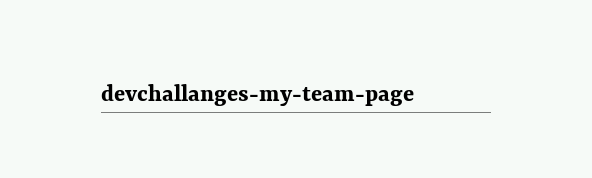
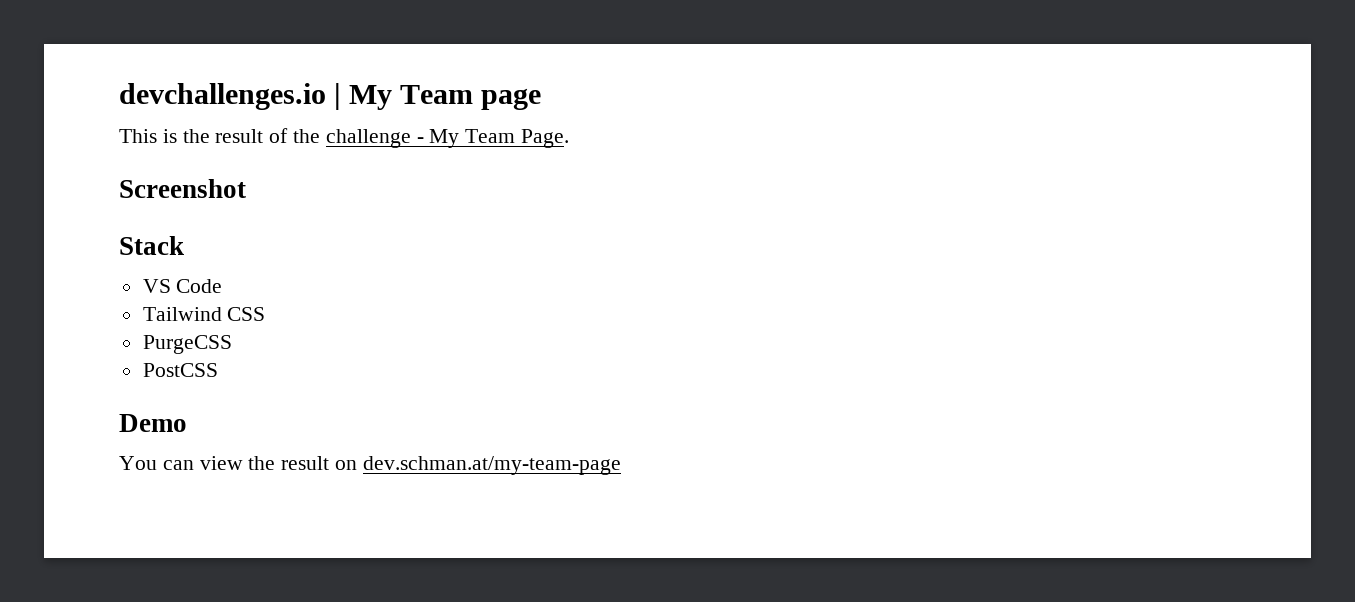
- devchallanges-my-team-page
+ devchallenges.io | My Team page
+ This is the result of the challenge - My Team Page.
+ Screenshot
+ Stack
+ VS Code
+ Tailwind CSS
+ PurgeCSS
+ PostCSS
+ Demo
+ You can view the result on dev.schman.at/my-team-page

